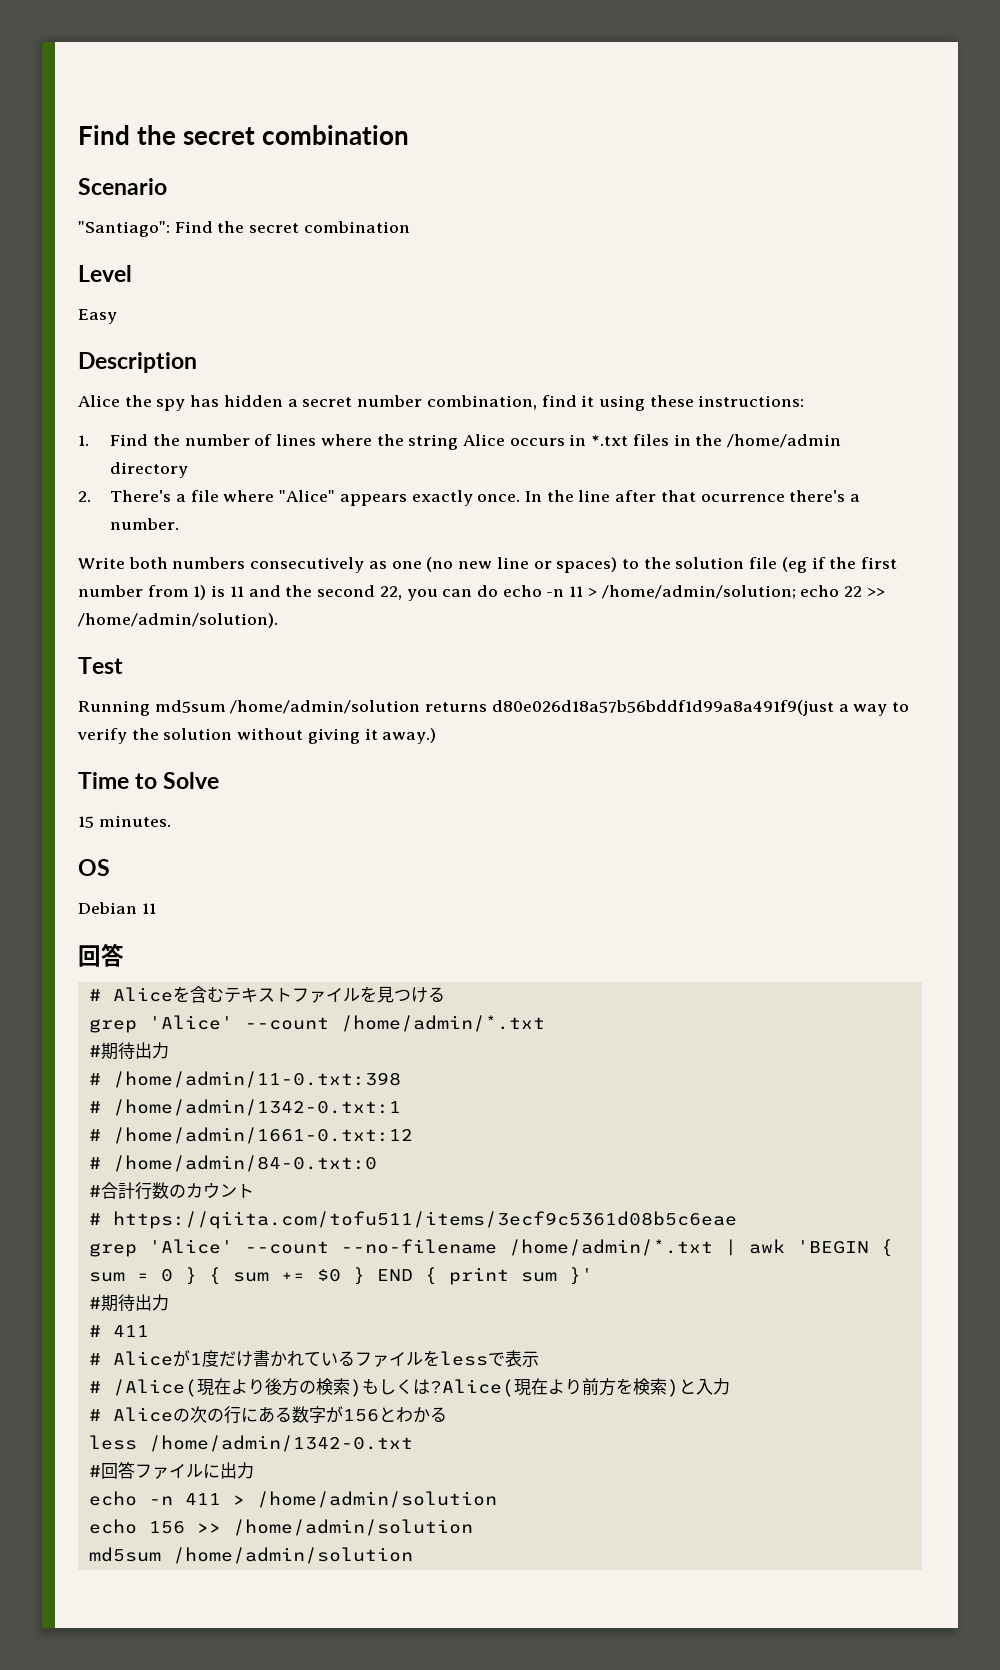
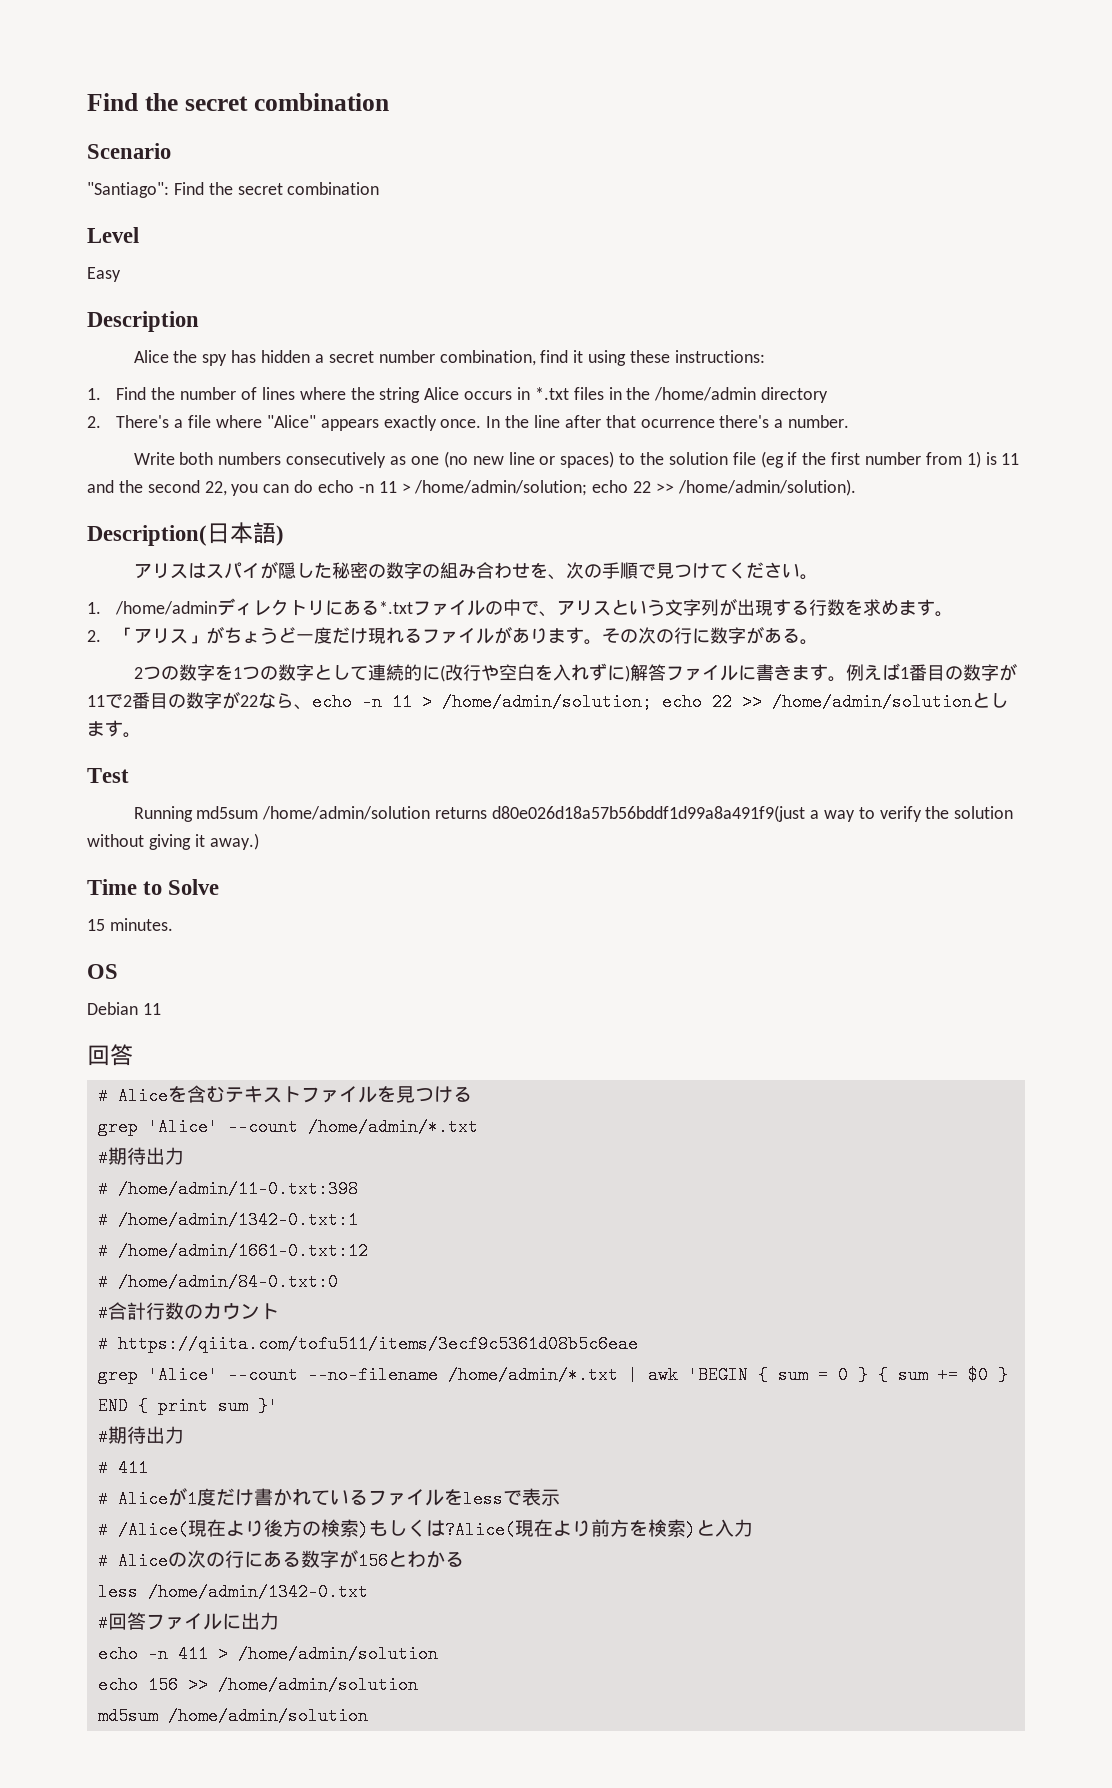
+ Description(日本語)
+ アリスはスパイが隠した秘密の数字の組み合わせを、次の手順で見つけてください。
+ 1. /home/adminディレクトリにある*.txtファイルの中で、アリスという文字列が出現する行数を求めます。
+ 2.「アリス」がちょうど一度だけ現れるファイルがあります。その次の行に数字がある。
+ 2つの数字を1つの数字として連続的に(改行や空白を入れずに)解答ファイルに書きます。例えば1番目の数字が11で2番目の数字が22なら、echo -n 11 > /home/admin/solution; echo 22 >> /home/admin/solutionとします。

